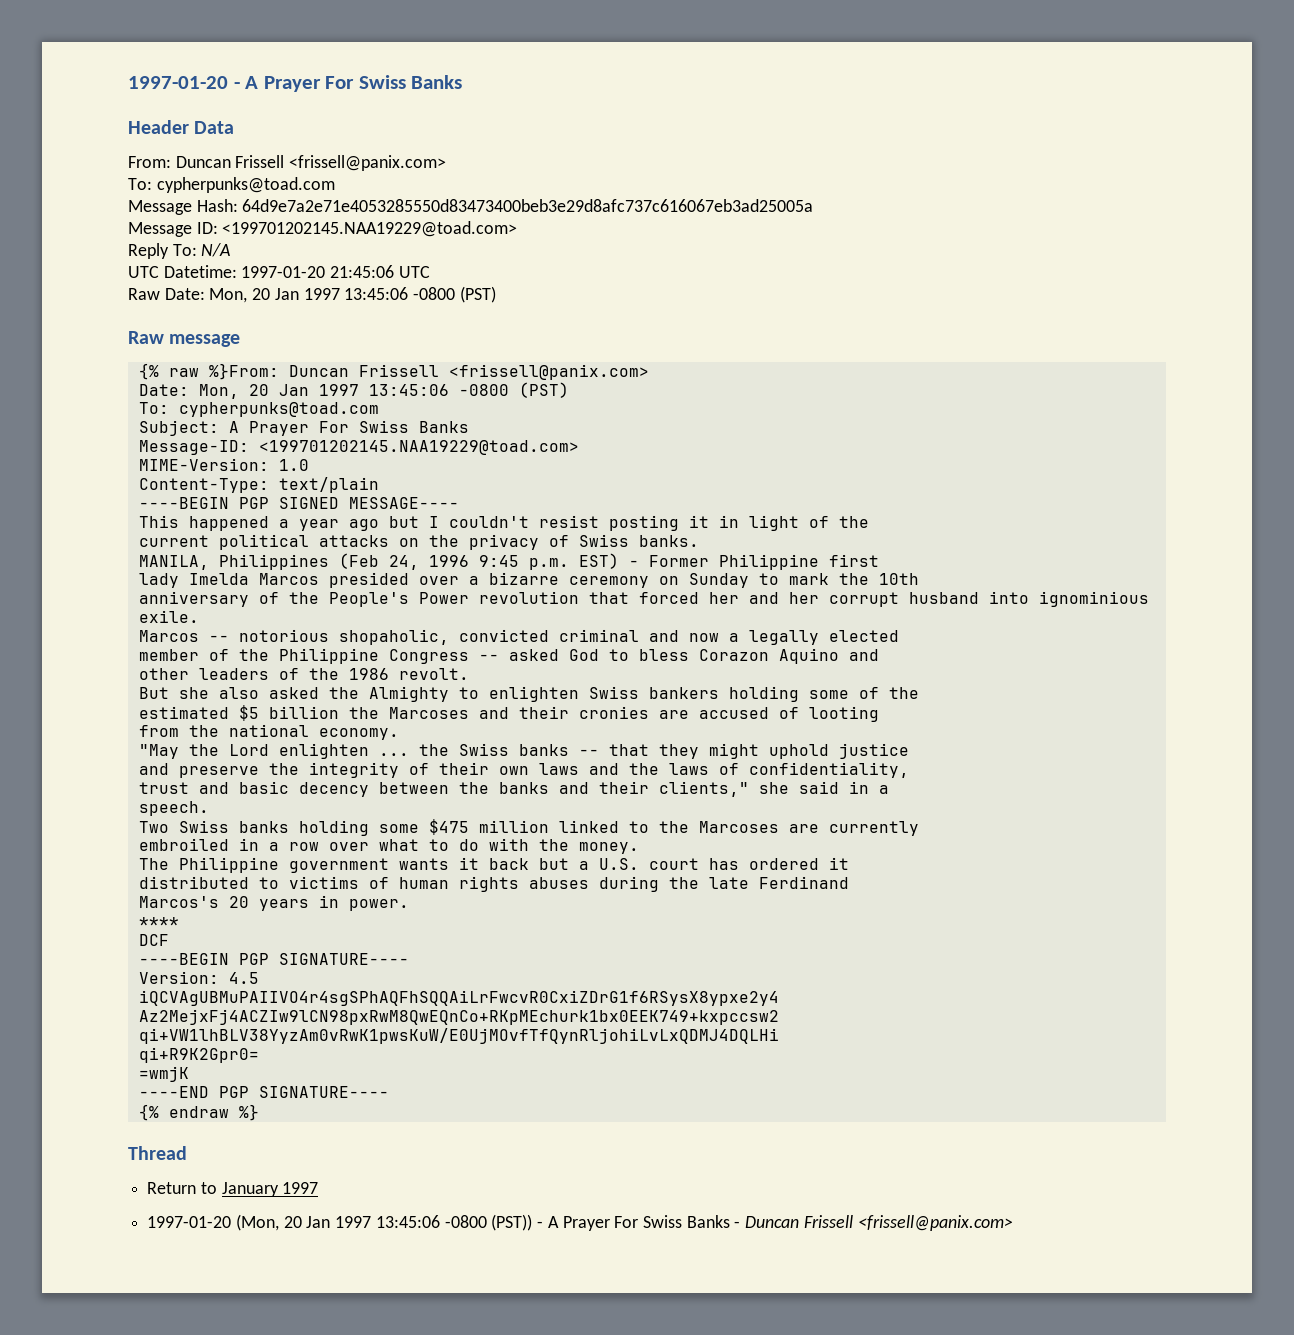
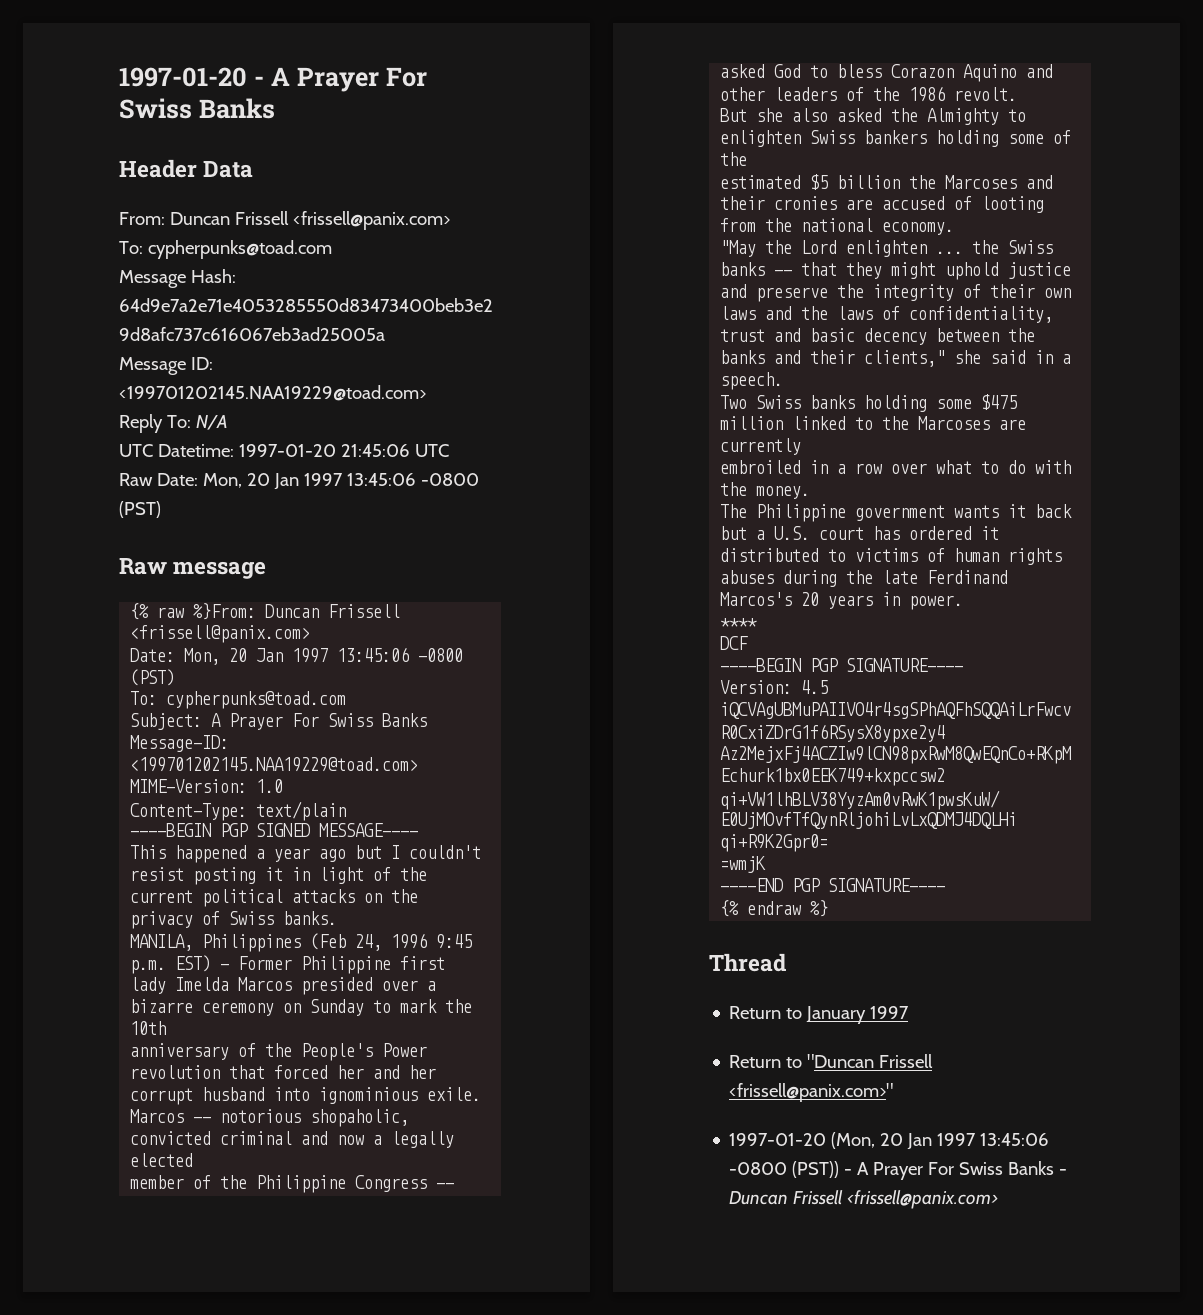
+ Return to "Duncan Frissell <frissell@panix.com>"

